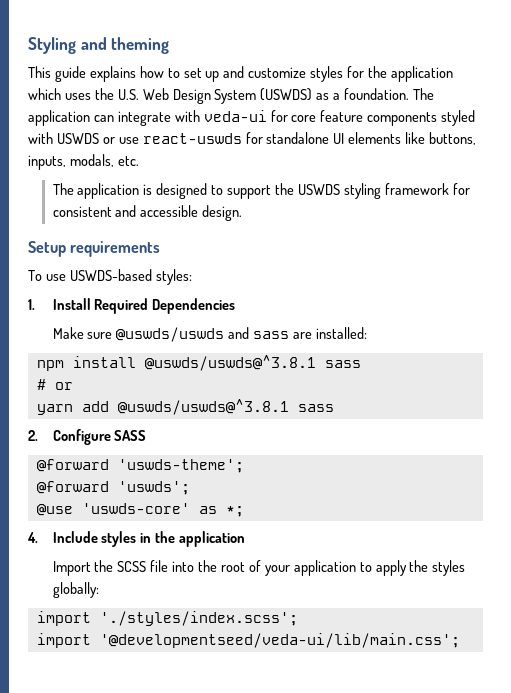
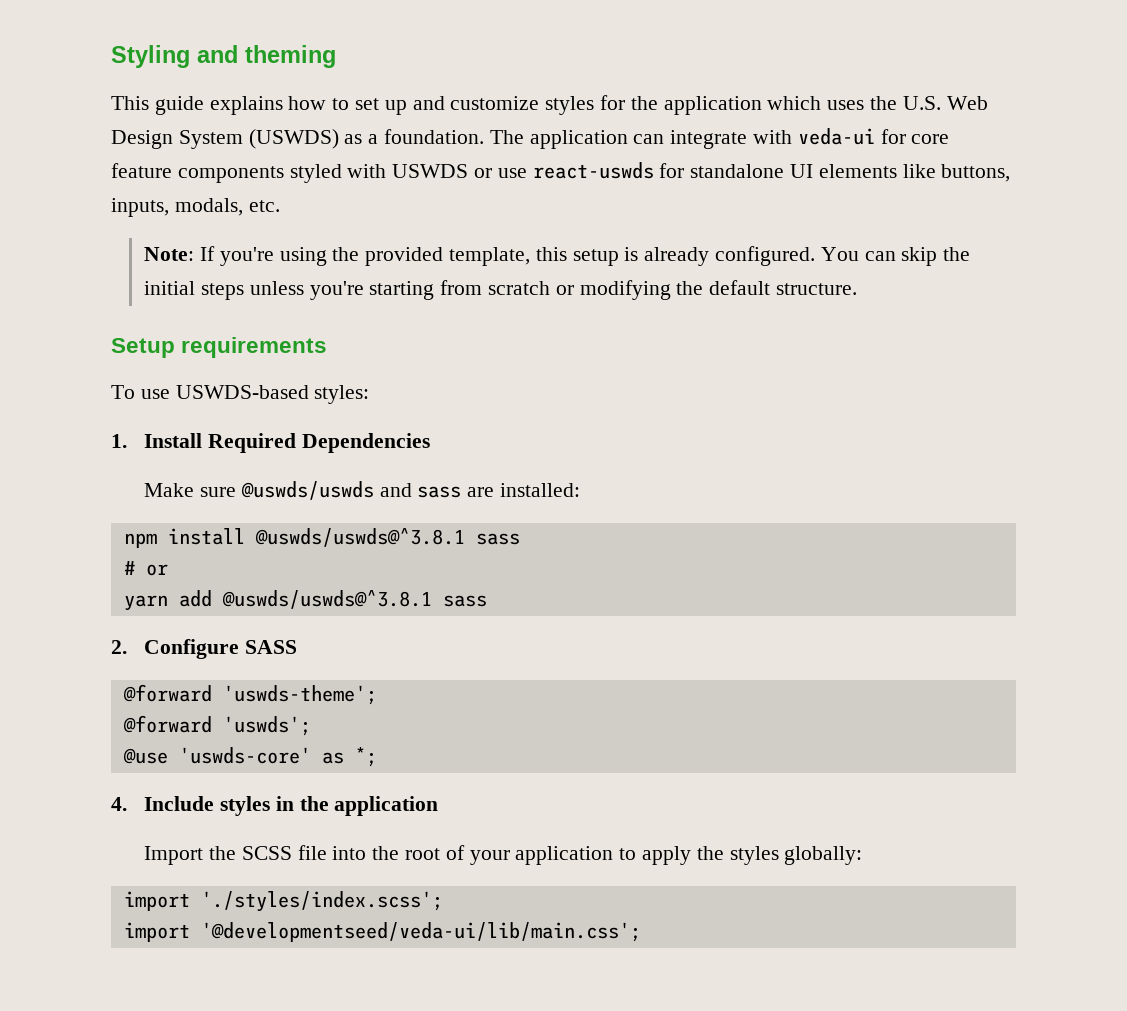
- The application is designed to support the USWDS styling framework for consistent and accessible design.
+ Note: If you're using the provided template, this setup is already configured. You can skip the initial steps unless you're starting from scratch or modifying the default structure.

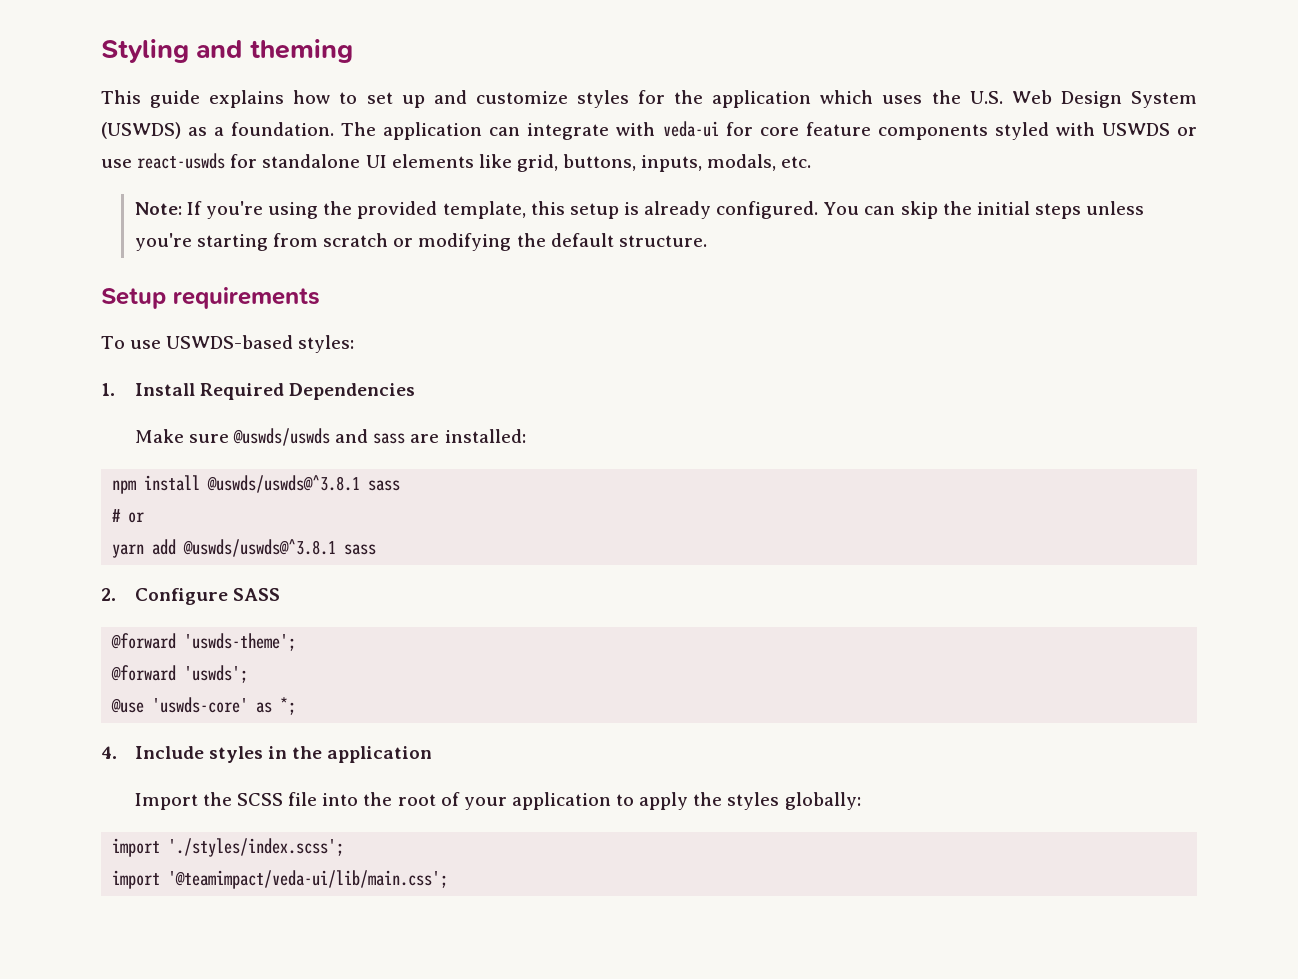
- The application can integrate with veda-ui for core feature components styled with USWDS or use react-uswds for standalone UI elements like buttons, inputs, modals, etc.
+ The application can integrate with veda-ui for core feature components styled with USWDS or use react-uswds for standalone UI elements like grid, buttons, inputs, modals, etc.
- import '@developmentseed/veda-ui/lib/main.css';
+ import '@teamimpact/veda-ui/lib/main.css';

